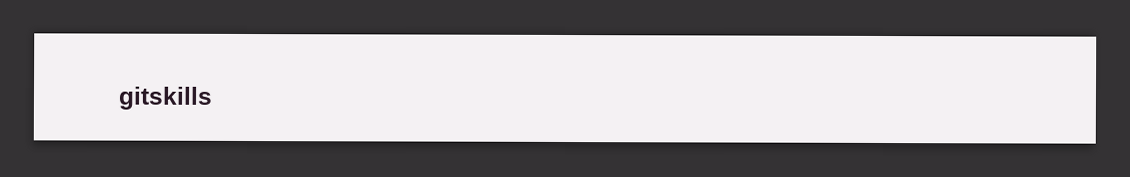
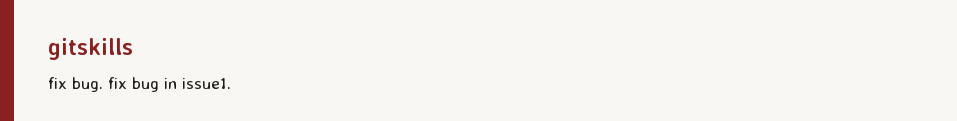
+ fix bug. fix bug in issue1.

